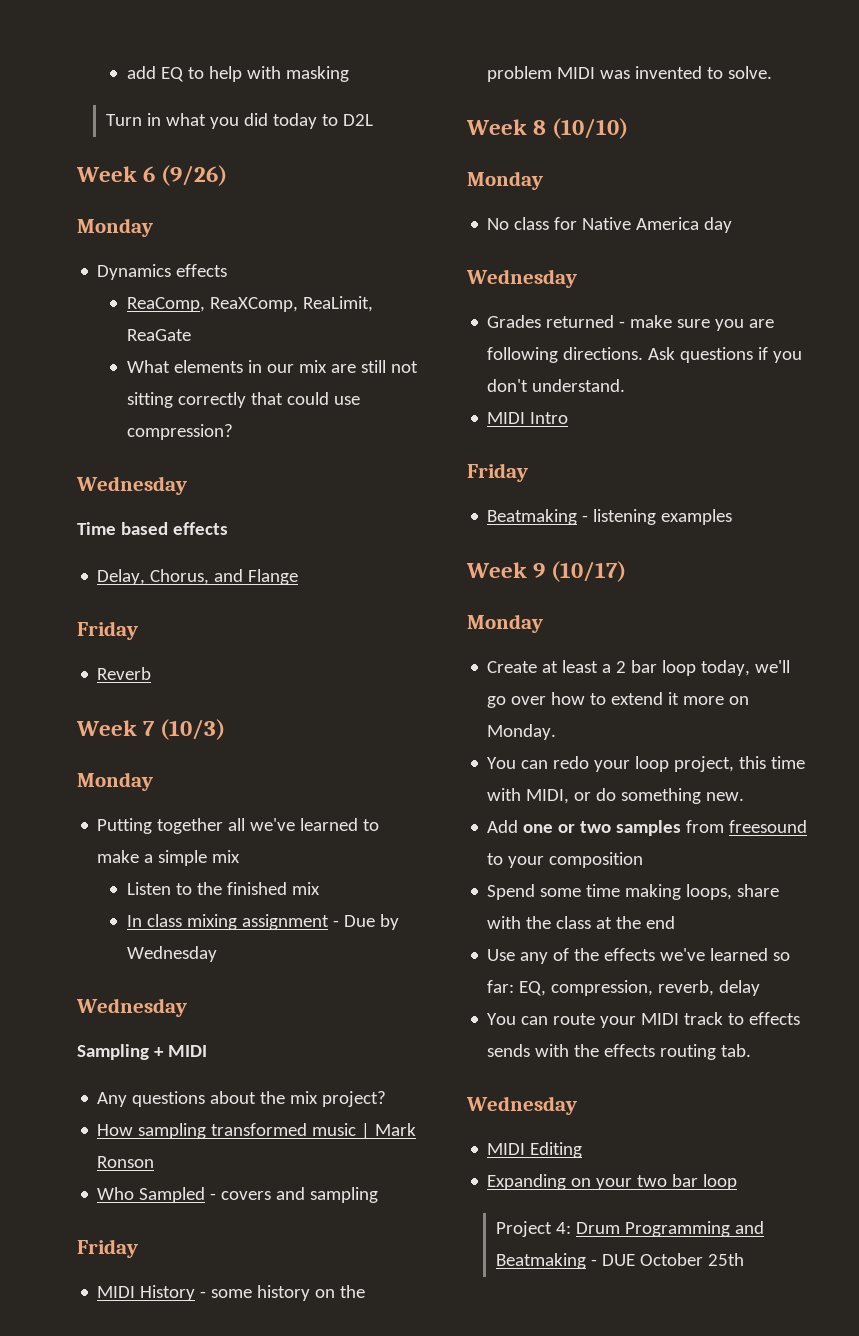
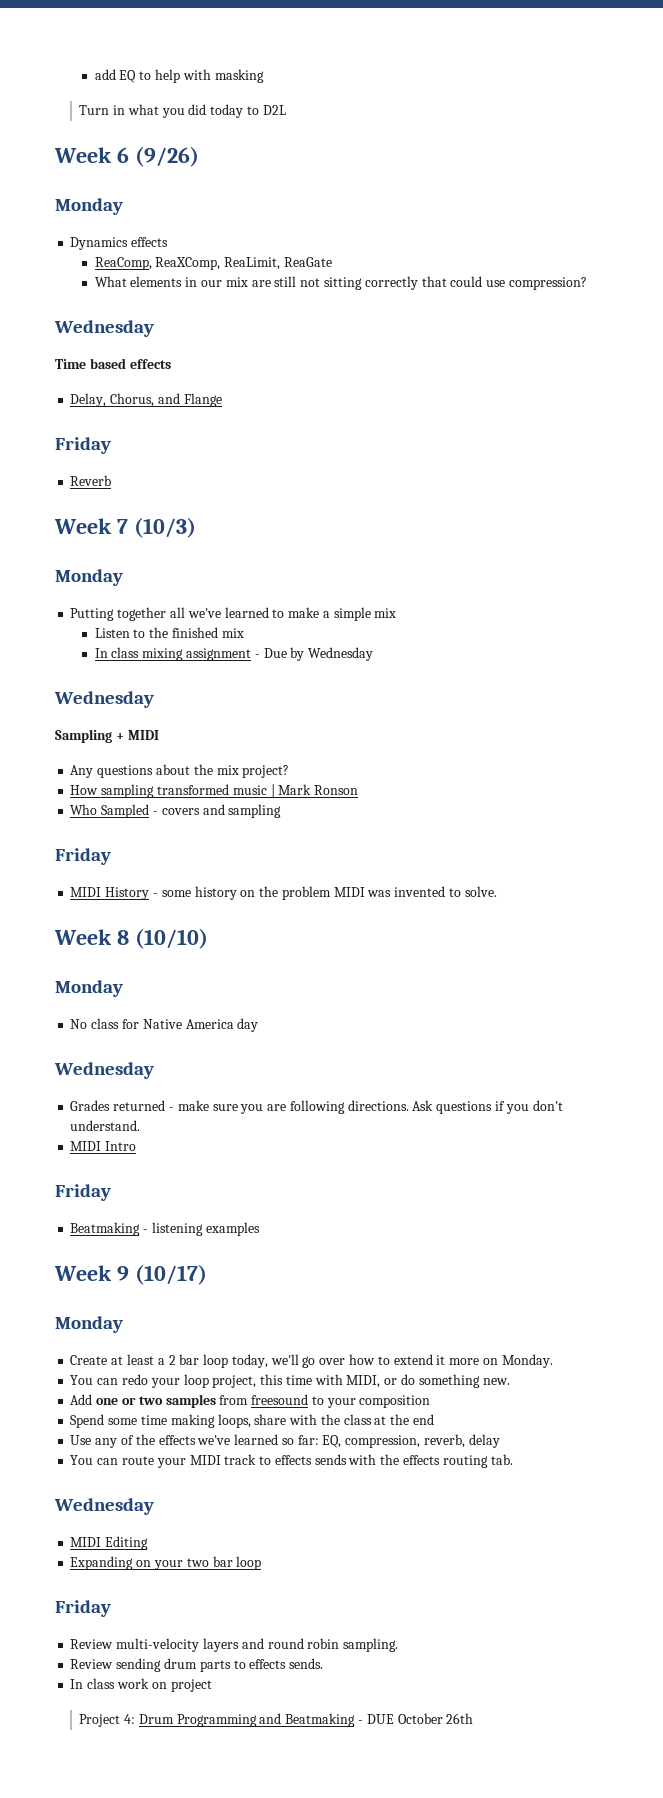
  Expanding on your two bar loop
+ Friday
+ Review multi-velocity layers and round robin sampling.
+ Review sending drum parts to effects sends.
+ In class work on project
- Project 4: Drum Programming and Beatmaking - DUE October 25th
+ Project 4: Drum Programming and Beatmaking - DUE October 26th

